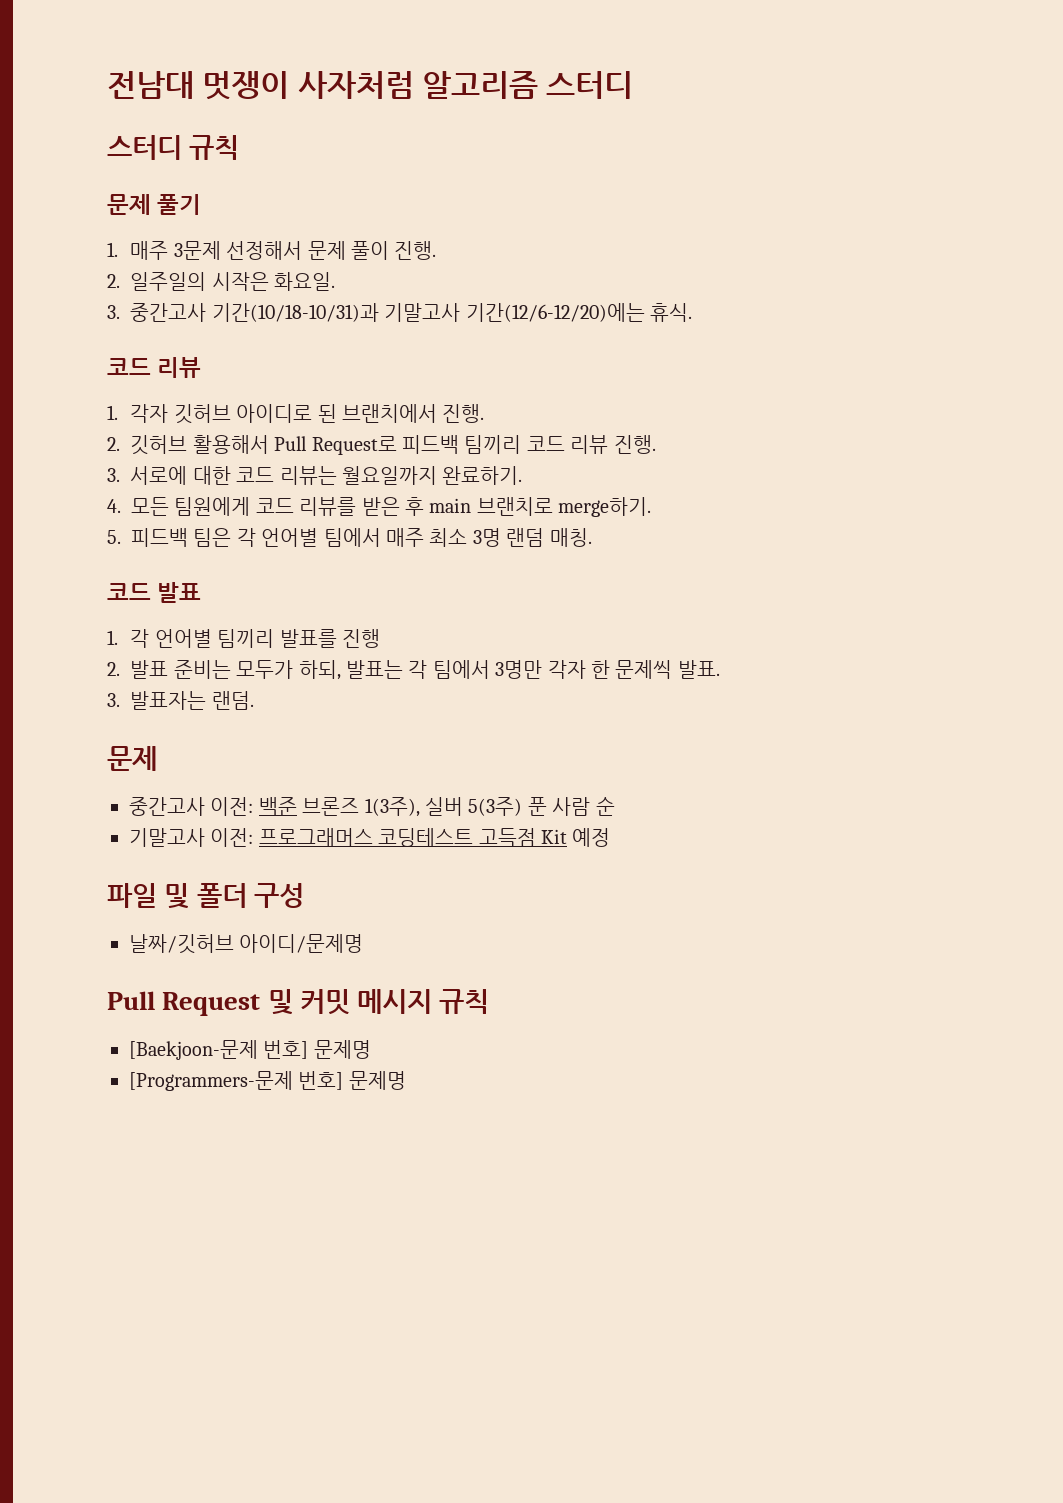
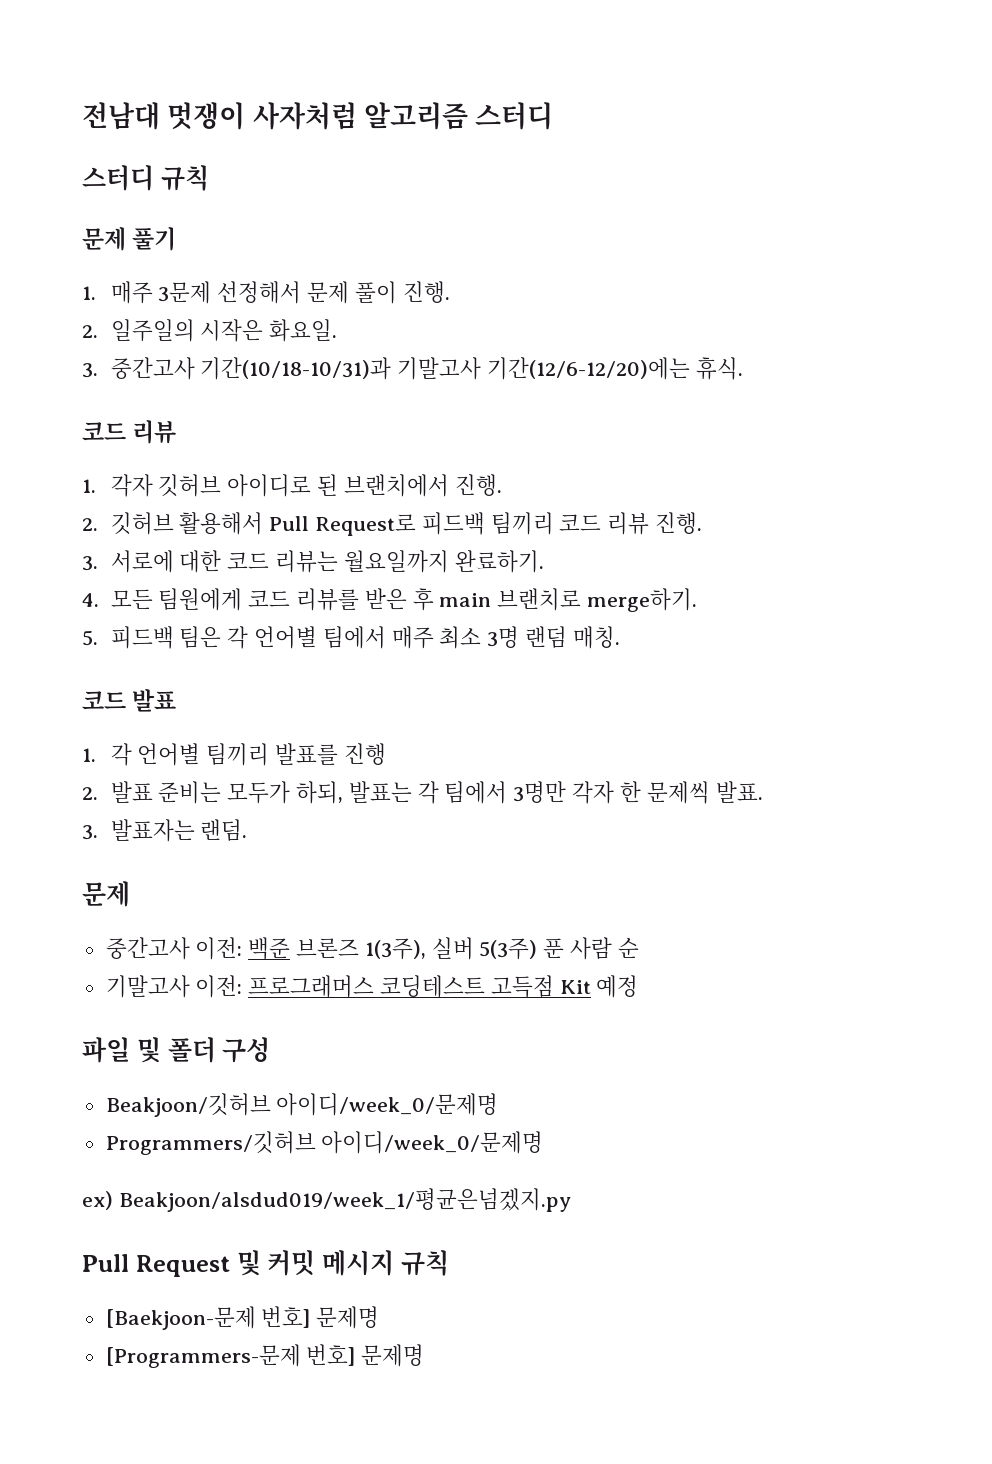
- 날짜/깃허브 아이디/문제명
+ Beakjoon/깃허브 아이디/week_0/문제명
+ Programmers/깃허브 아이디/week_0/문제명
+ ex) Beakjoon/alsdud019/week_1/평균은넘겠지.py

